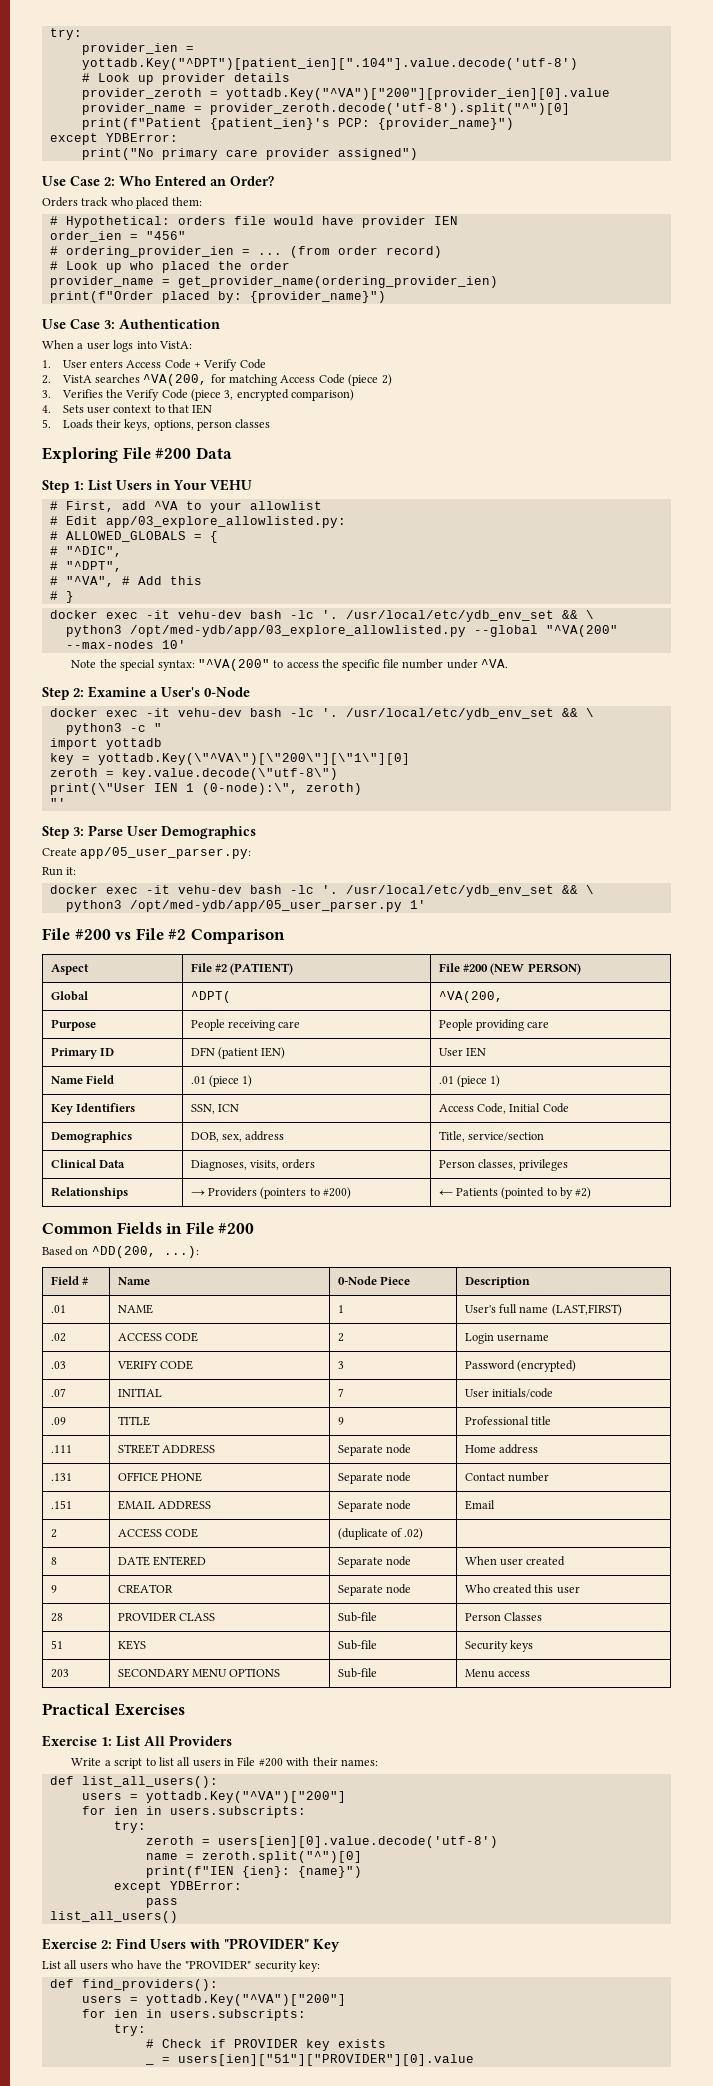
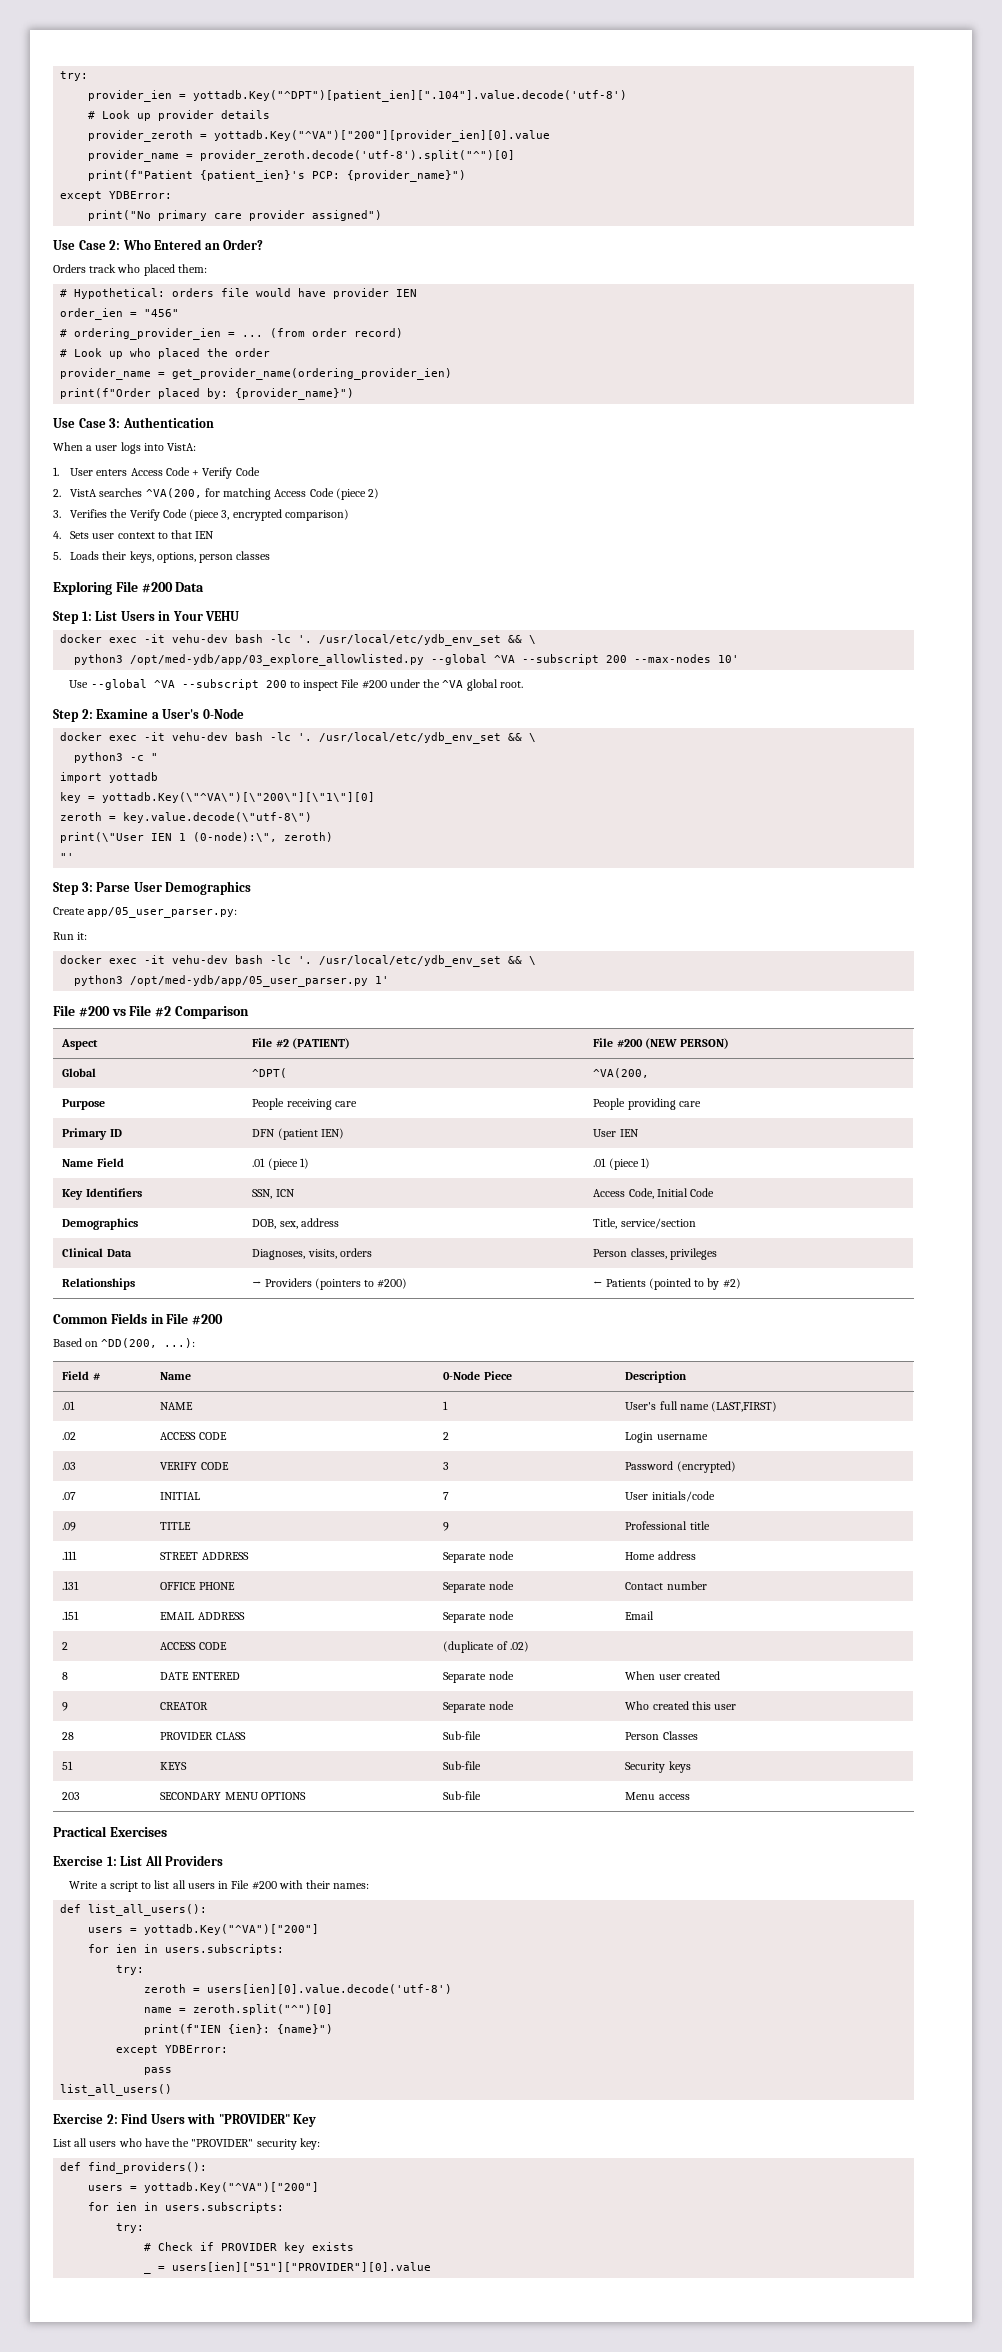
- # First, add ^VA to your allowlist
- # Edit app/03_explore_allowlisted.py:
- # ALLOWED_GLOBALS = {
- # "^DIC",
- # "^DPT",
- # "^VA", # Add this
- # }
- python3 /opt/med-ydb/app/03_explore_allowlisted.py --global "^VA(200" --max-nodes 10'
+ python3 /opt/med-ydb/app/03_explore_allowlisted.py --global ^VA --subscript 200 --max-nodes 10'
- Note the special syntax: "^VA(200" to access the specific file number under ^VA.
+ Use --global ^VA --subscript 200 to inspect File #200 under the ^VA global root.

